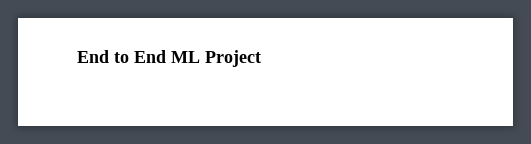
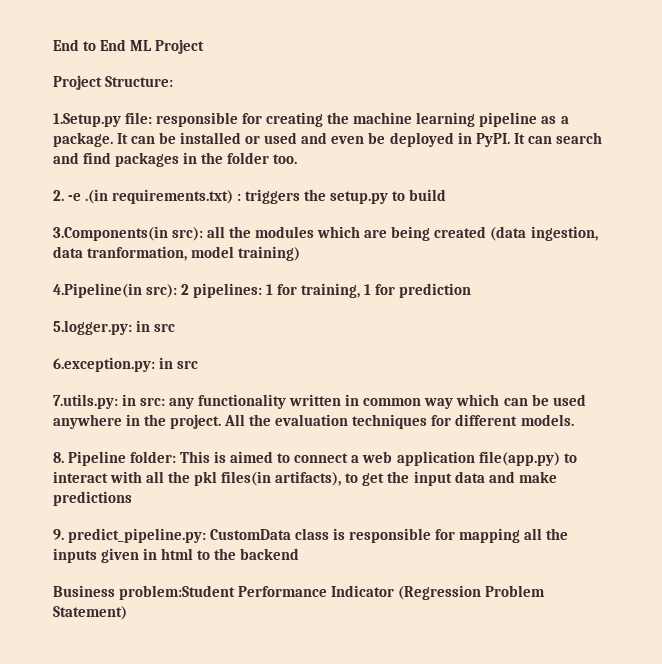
+ Project Structure:
+ 1.Setup.py file: responsible for creating the machine learning pipeline as a package. It can be installed or used and even be deployed in PyPI. It can search and find packages in the folder too.
+ 2. -e .(in requirements.txt) : triggers the setup.py to build
+ 3.Components(in src): all the modules which are being created (data ingestion, data tranformation, model training)
+ 4.Pipeline(in src): 2 pipelines: 1 for training, 1 for prediction
+ 5.logger.py: in src
+ 6.exception.py: in src
+ 7.utils.py: in src: any functionality written in common way which can be used anywhere in the project. All the evaluation techniques for different models.
+ 8. Pipeline folder: This is aimed to connect a web application file(app.py) to interact with all the pkl files(in artifacts), to get the input data and make predictions
+ 9. predict_pipeline.py: CustomData class is responsible for mapping all the inputs given in html to the backend
+ Business problem:Student Performance Indicator (Regression Problem Statement)

